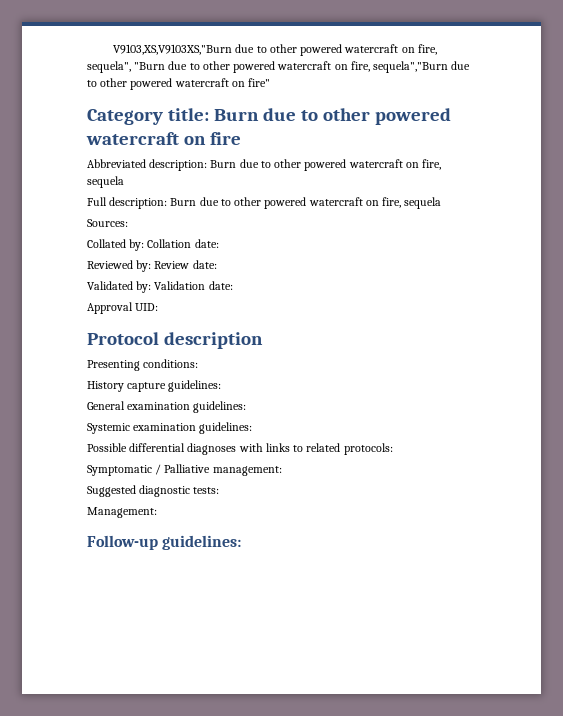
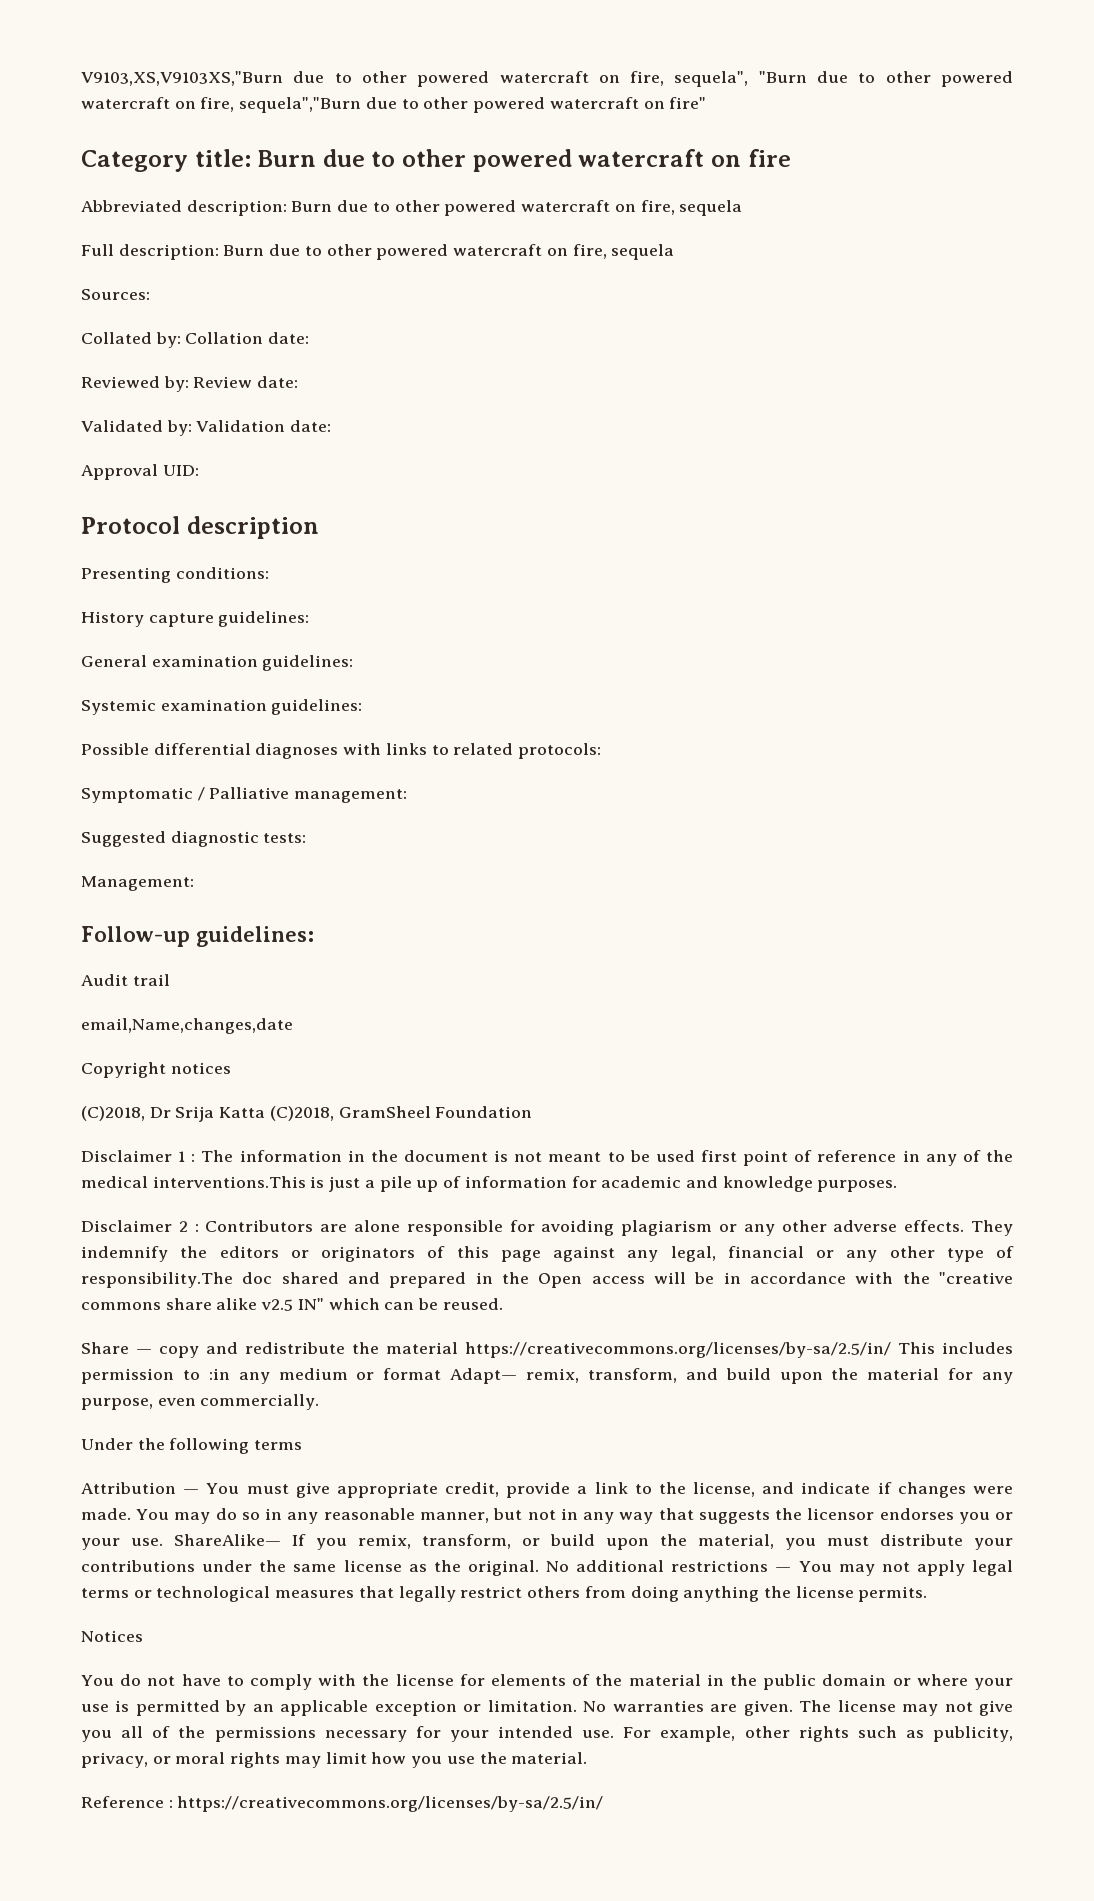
+ Audit trail
+ email,Name,changes,date
+ Copyright notices
+ (C)2018, Dr Srija Katta (C)2018, GramSheel Foundation
+ Disclaimer 1 : The information in the document is not meant to be used first point of reference in any of the medical interventions.This is just a pile up of information for academic and knowledge purposes.
+ Disclaimer 2 : Contributors are alone responsible for avoiding plagiarism or any other adverse effects. They indemnify the editors or originators of this page against any legal, financial or any other type of responsibility.The doc shared and prepared in the Open access will be in accordance with the "creative commons share alike v2.5 IN" which can be reused.
+ Share — copy and redistribute the material https://creativecommons.org/licenses/by-sa/2.5/in/ This includes permission to :in any medium or format Adapt— remix, transform, and build upon the material for any purpose, even commercially.
+ Under the following terms
+ Attribution — You must give appropriate credit, provide a link to the license, and indicate if changes were made. You may do so in any reasonable manner, but not in any way that suggests the licensor endorses you or your use. ShareAlike— If you remix, transform, or build upon the material, you must distribute your contributions under the same license as the original. No additional restrictions — You may not apply legal terms or technological measures that legally restrict others from doing anything the license permits.
+ Notices
+ You do not have to comply with the license for elements of the material in the public domain or where your use is permitted by an applicable exception or limitation. No warranties are given. The license may not give you all of the permissions necessary for your intended use. For example, other rights such as publicity, privacy, or moral rights may limit how you use the material.
+ Reference : https://creativecommons.org/licenses/by-sa/2.5/in/

